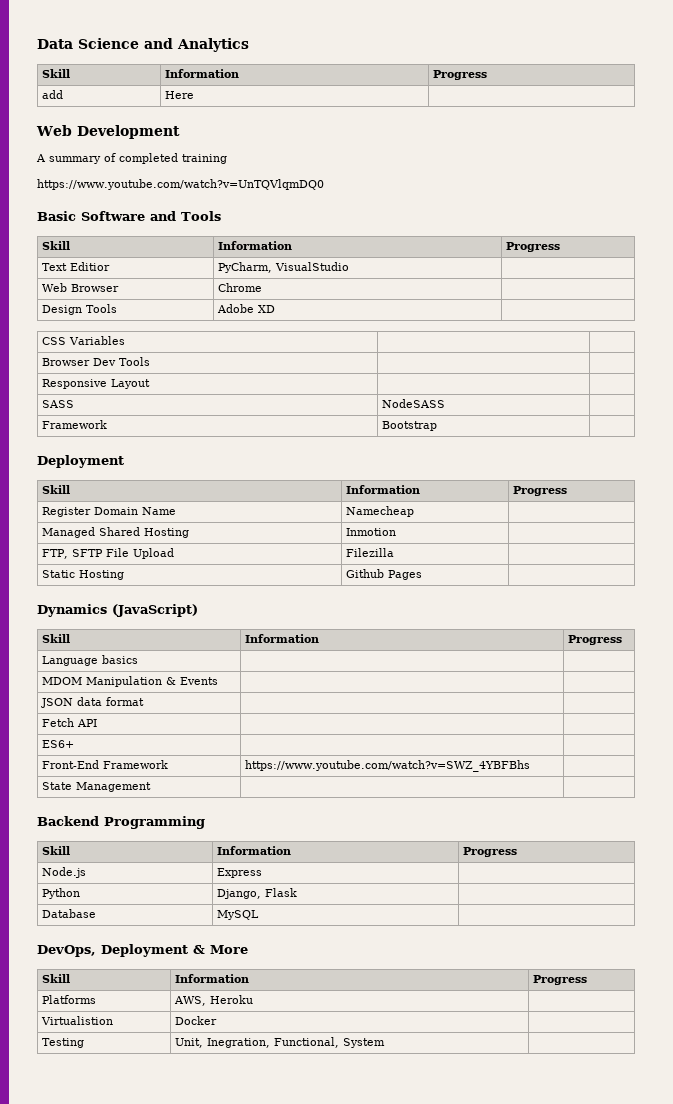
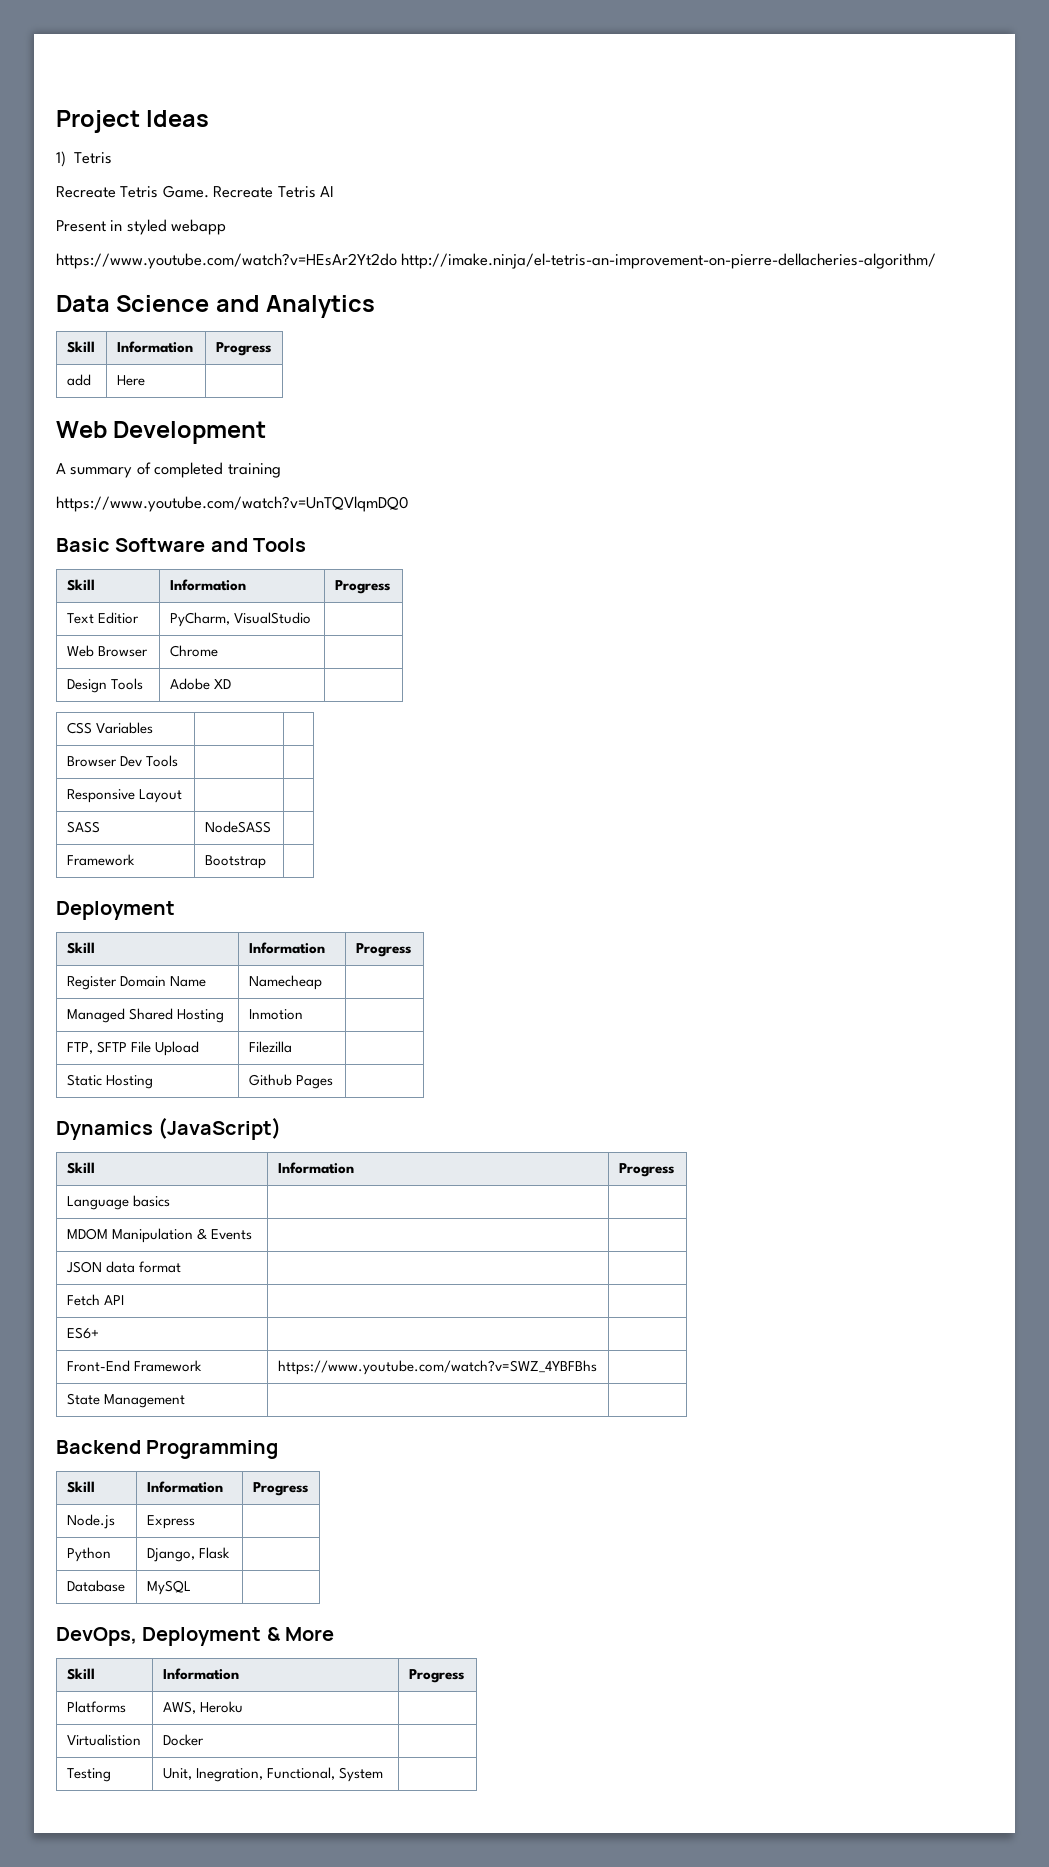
+ Project Ideas
+ 1) Tetris
+ Recreate Tetris Game. Recreate Tetris AI
+ Present in styled webapp
+ https://www.youtube.com/watch?v=HEsAr2Yt2do http://imake.ninja/el-tetris-an-improvement-on-pierre-dellacheries-algorithm/

